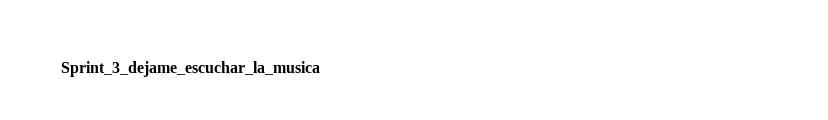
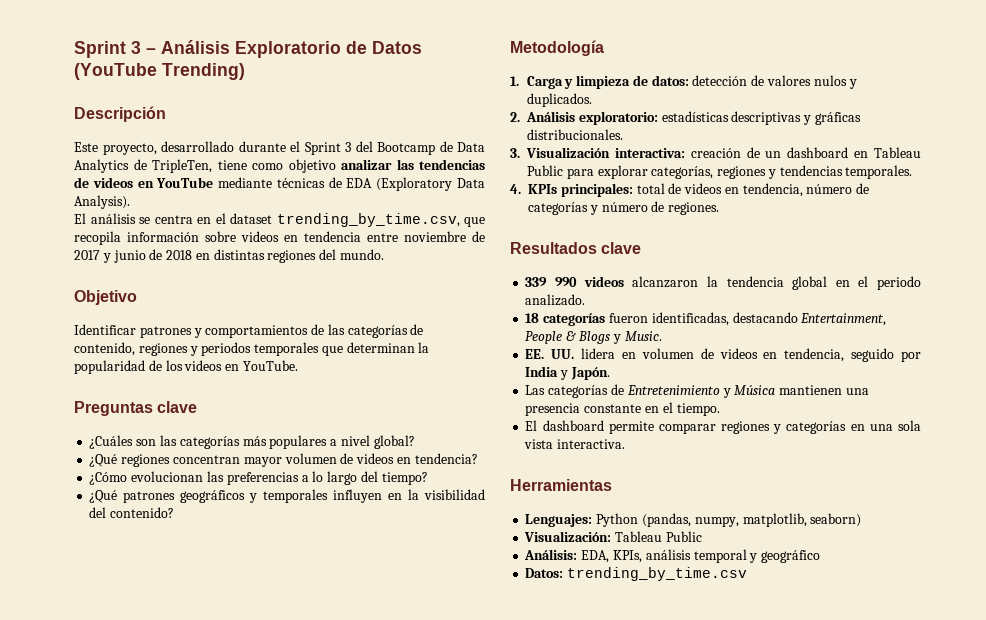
- Sprint_3_dejame_escuchar_la_musica
+ Sprint 3 – Análisis Exploratorio de Datos (YouTube Trending)
+ Descripción
+ Este proyecto, desarrollado durante el Sprint 3 del Bootcamp de Data Analytics de TripleTen, tiene como objetivo analizar las tendencias de videos en YouTube mediante técnicas de EDA (Exploratory Data Analysis).
+ El análisis se centra en el dataset trending_by_time.csv, que recopila información sobre videos en tendencia entre noviembre de 2017 y junio de 2018 en distintas regiones del mundo.
+ Objetivo
+ Identificar patrones y comportamientos de las categorías de contenido, regiones y periodos temporales que determinan la popularidad de los videos en YouTube.
+ Preguntas clave
+ ¿Cuáles son las categorías más populares a nivel global?
+ ¿Qué regiones concentran mayor volumen de videos en tendencia?
+ ¿Cómo evolucionan las preferencias a lo largo del tiempo?
+ ¿Qué patrones geográficos y temporales influyen en la visibilidad del contenido?
+ Metodología
+ 1. Carga y limpieza de datos: detección de valores nulos y duplicados.
+ 2. Análisis exploratorio: estadísticas descriptivas y gráficas distribucionales.
+ 3. Visualización interactiva: creación de un dashboard en Tableau Public para explorar categorías, regiones y tendencias temporales.
+ 4. KPIs principales: total de videos en tendencia, número de categorías y número de regiones.
+ Resultados clave
+ 339 990 videos alcanzaron la tendencia global en el periodo analizado.
+ 18 categorías fueron identificadas, destacando Entertainment, People & Blogs y Music.
+ EE. UU. lidera en volumen de videos en tendencia, seguido por India y Japón.
+ Las categorías de Entretenimiento y Música mantienen una presencia constante en el tiempo.
+ El dashboard permite comparar regiones y categorías en una sola vista interactiva.
+ Herramientas
+ Lenguajes: Python (pandas, numpy, matplotlib, seaborn)
+ Visualización: Tableau Public
+ Análisis: EDA, KPIs, análisis temporal y geográfico
+ Datos: trending_by_time.csv

